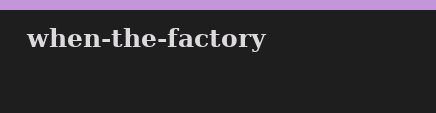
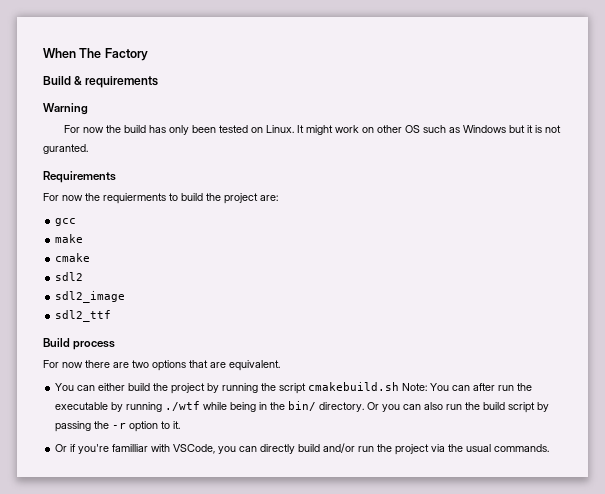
- when-the-factory
+ When The Factory
+ Build & requirements
+ Warning
+ For now the build has only been tested on Linux. It might work on other OS such as Windows but it is not guranted.
+ Requirements
+ For now the requierments to build the project are:
+ gcc
+ make
+ cmake
+ sdl2
+ sdl2_image
+ sdl2_ttf
+ Build process
+ For now there are two options that are equivalent.
+ You can either build the project by running the script cmakebuild.sh Note: You can after run the executable by running ./wtf while being in the bin/ directory. Or you can also run the build script by passing the -r option to it.
+ Or if you're familliar with VSCode, you can directly build and/or run the project via the usual commands.

